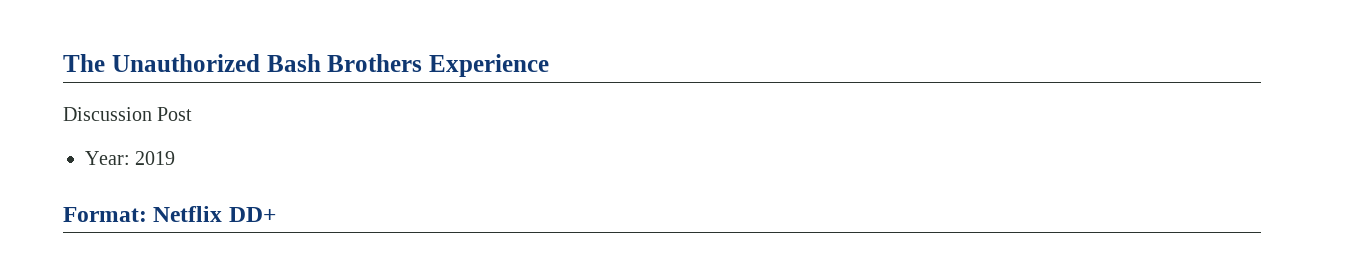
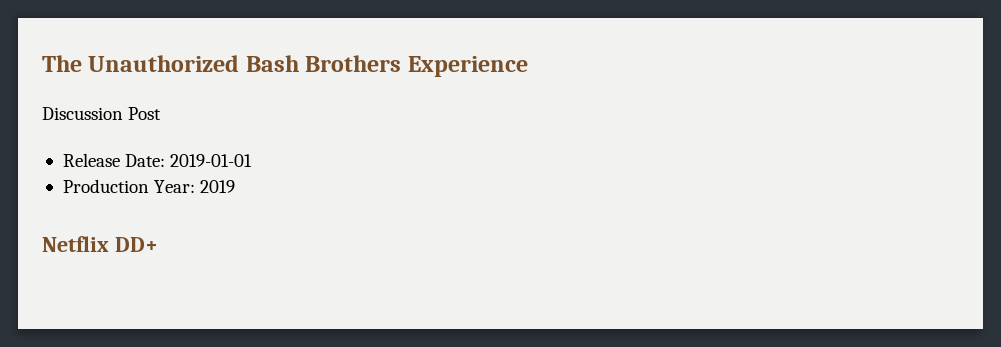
- Year: 2019
+ Release Date: 2019-01-01
+ Production Year: 2019
- Format: Netflix DD+
+ Netflix DD+

